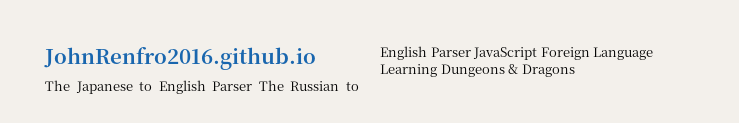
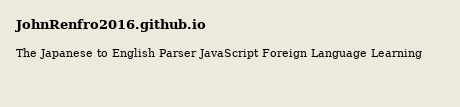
- The Japanese to English Parser The Russian to English Parser JavaScript Foreign Language Learning Dungeons & Dragons
+ The Japanese to English Parser JavaScript Foreign Language Learning

